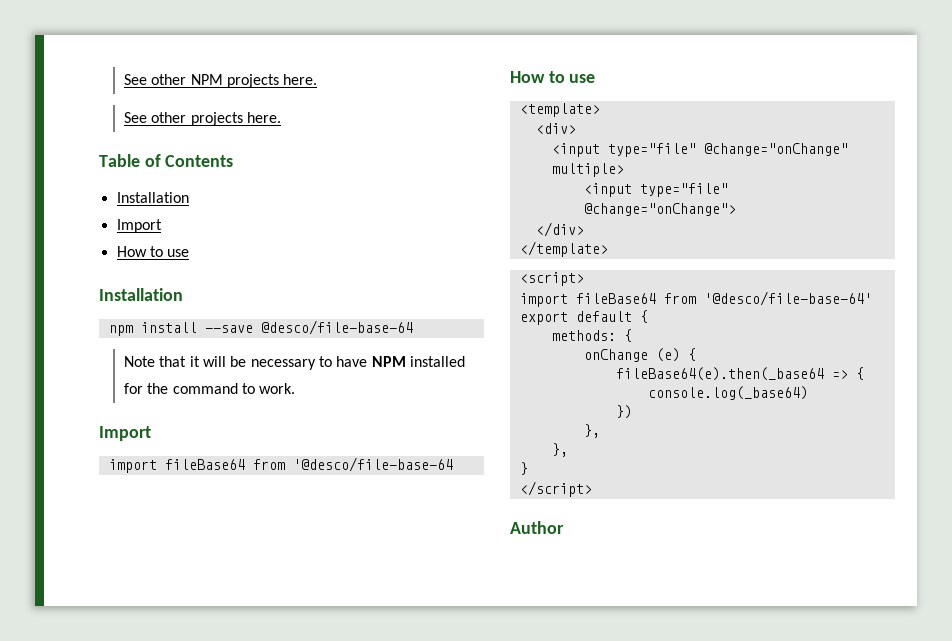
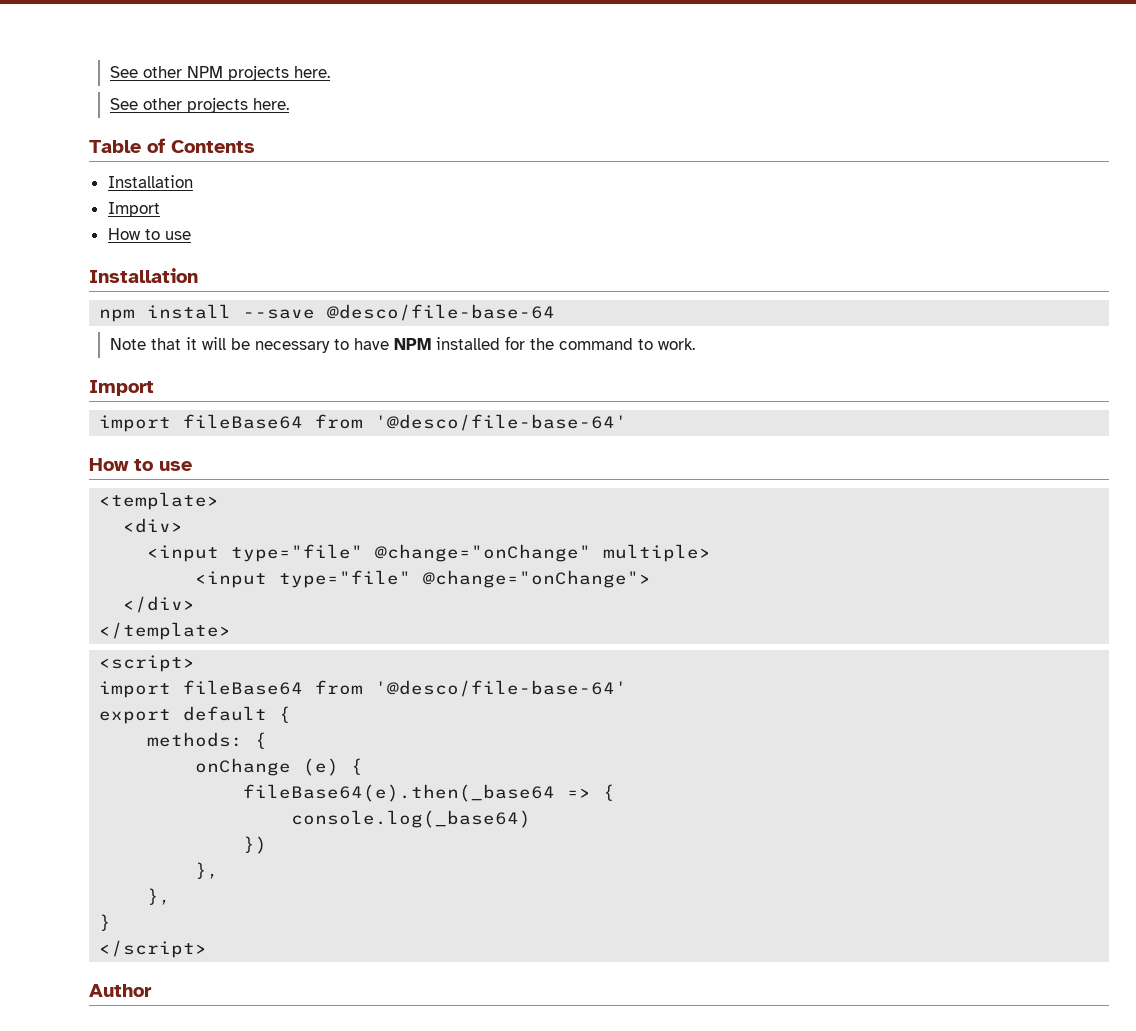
  Note that it will be necessary to have NPM installed for the command to work.
  Import
- import fileBase64 from '@desco/file-base-64
+ import fileBase64 from '@desco/file-base-64'

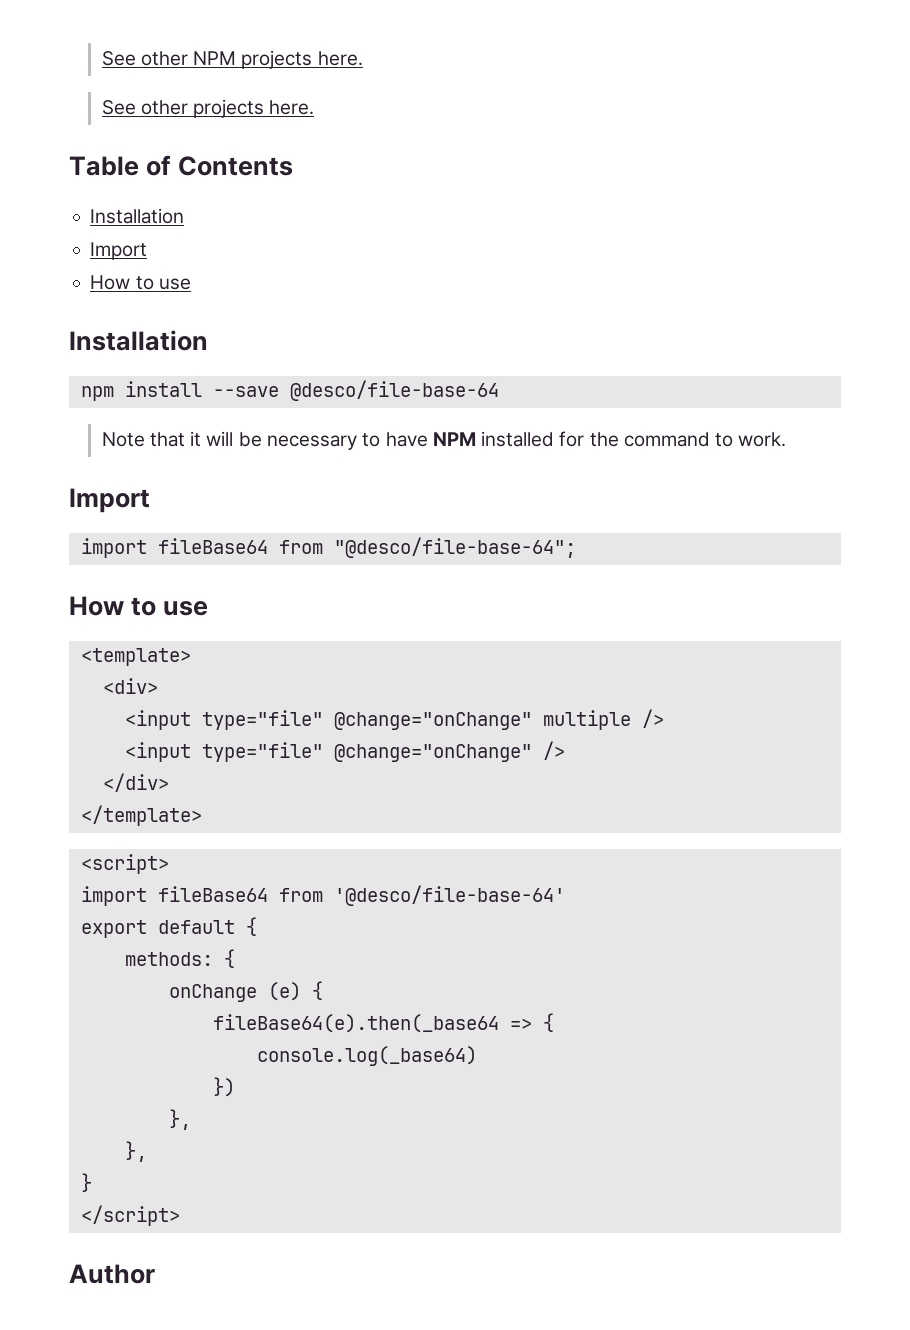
  Note that it will be necessary to have NPM installed for the command to work.
  Import
- import fileBase64 from '@desco/file-base-64'
+ import fileBase64 from "@desco/file-base-64";
- <input type="file" @change="onChange" multiple>
- <input type="file" @change="onChange">
+ <input type="file" @change="onChange" multiple />
+ <input type="file" @change="onChange" />

